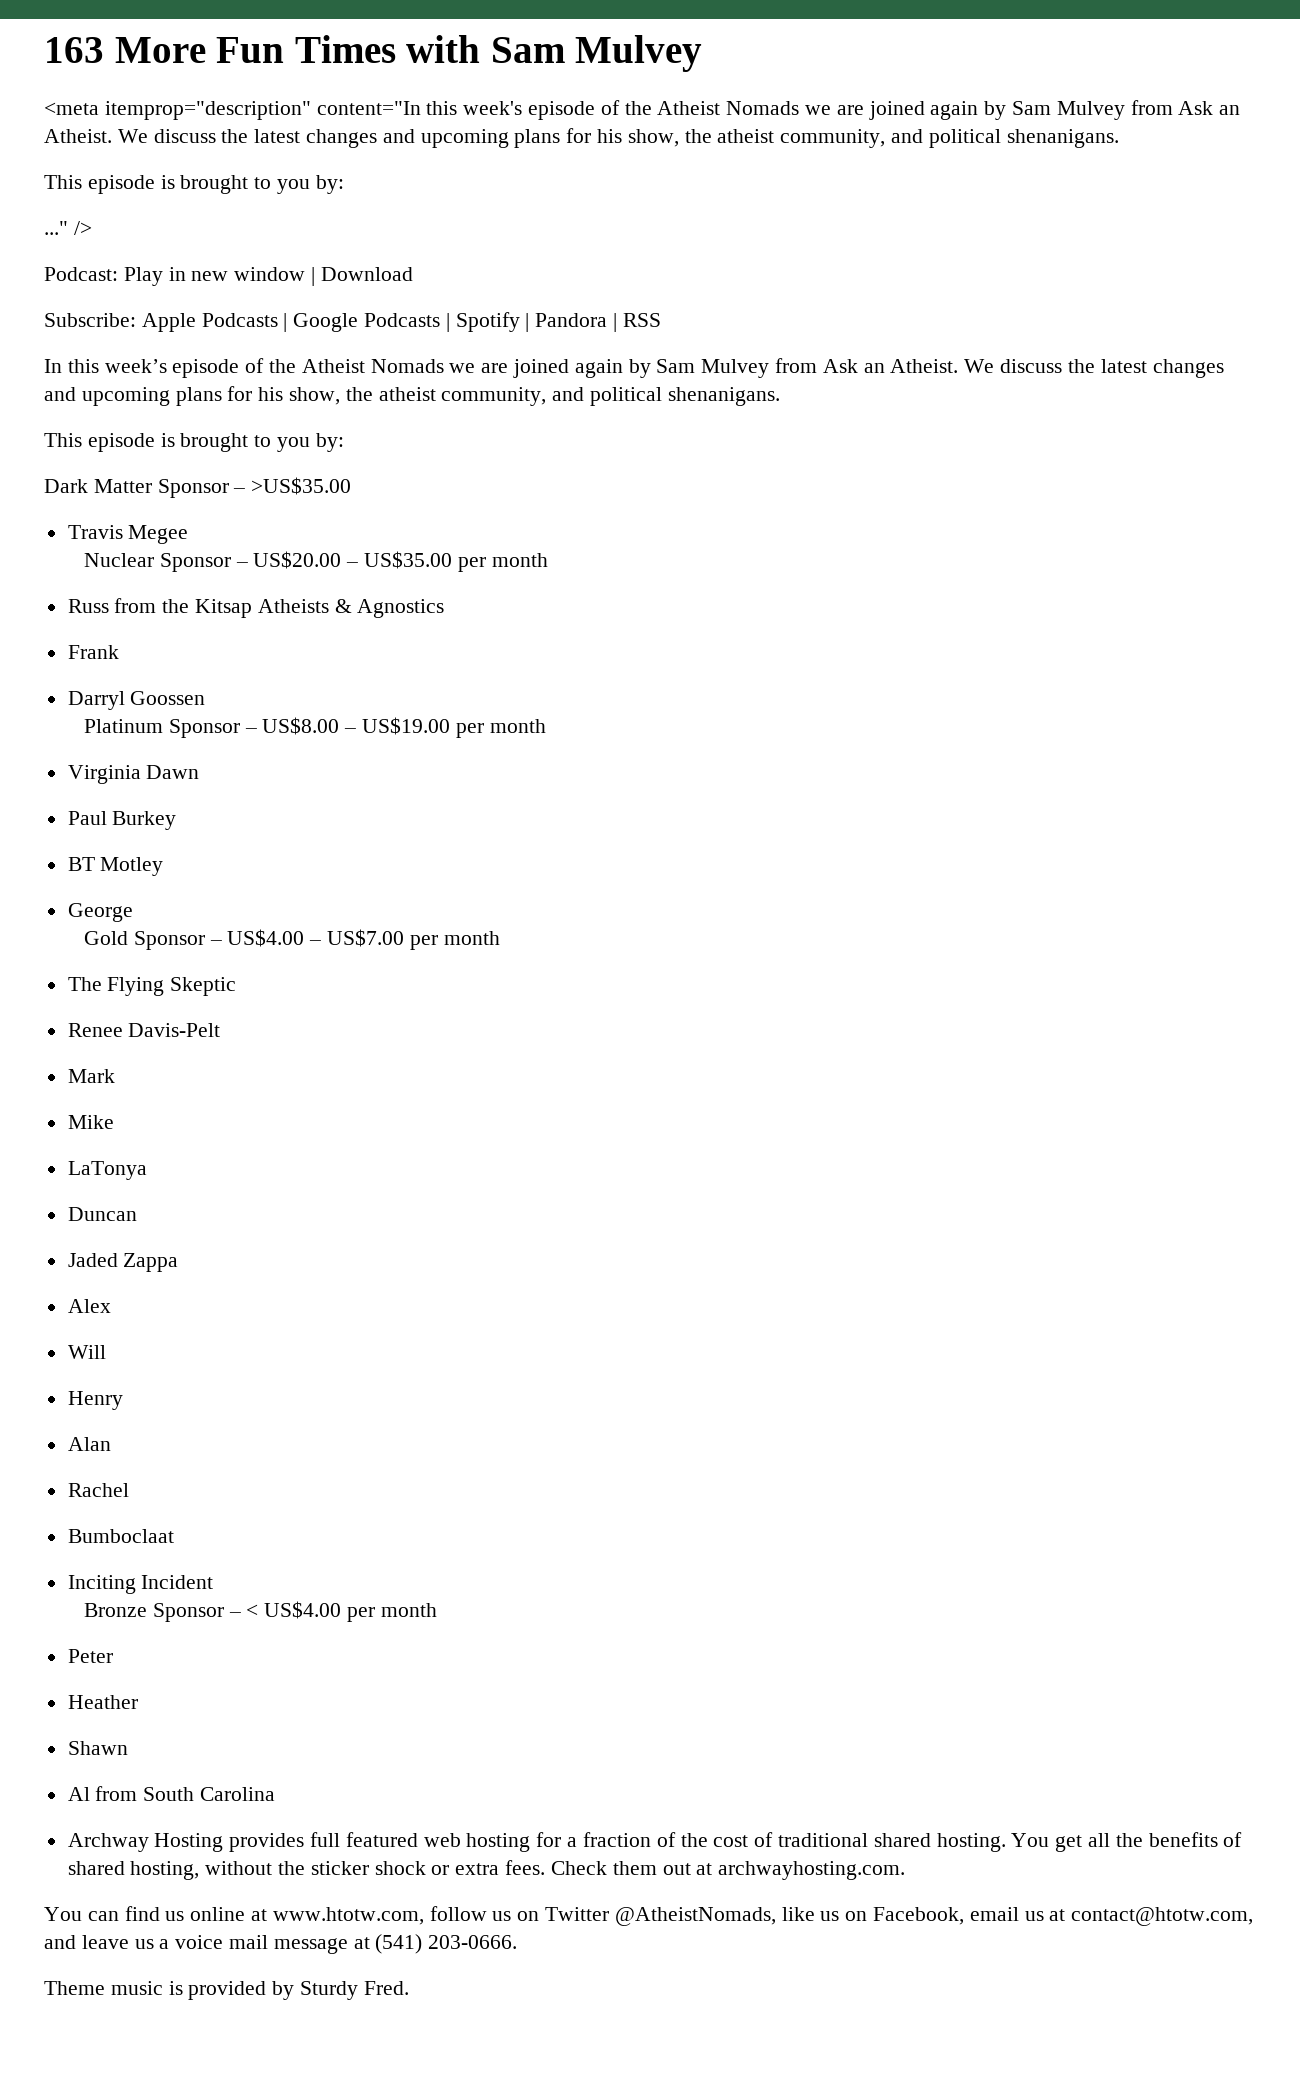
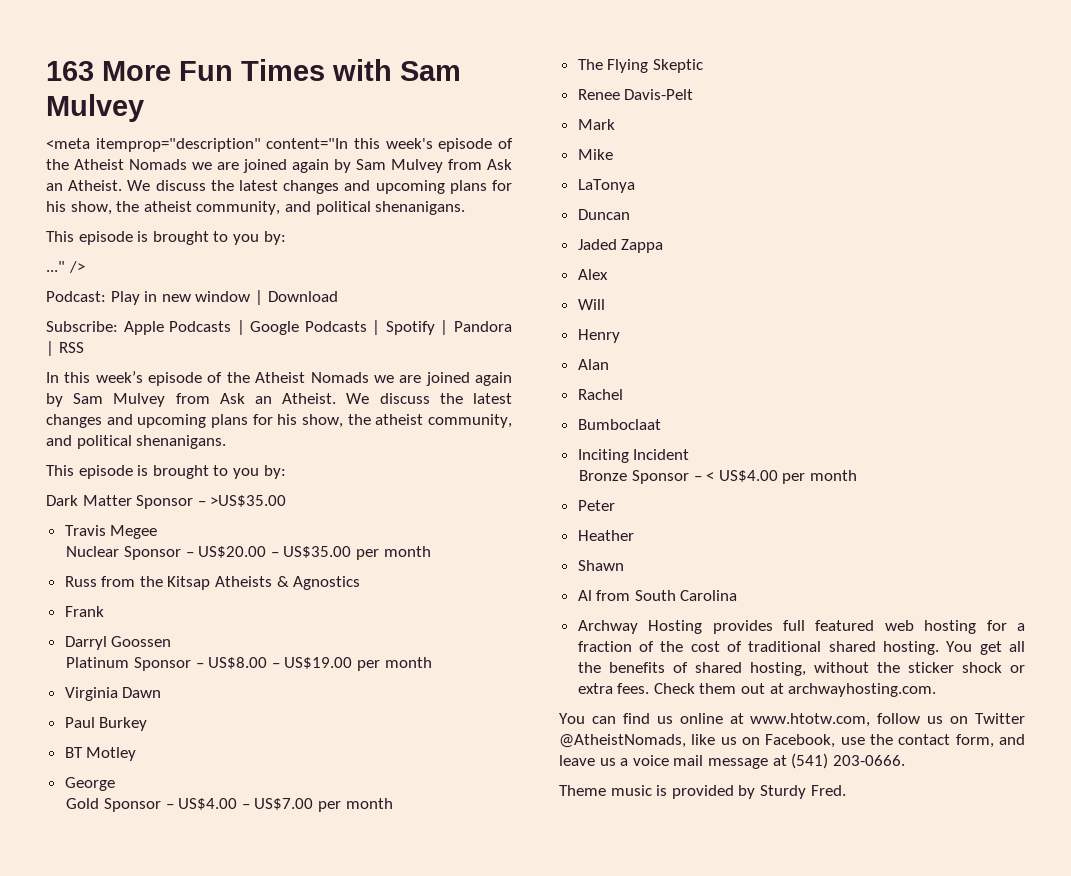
- You can find us online at www.htotw.com, follow us on Twitter @AtheistNomads, like us on Facebook, email us at contact@htotw.com, and leave us a voice mail message at (541) 203-0666.
+ You can find us online at www.htotw.com, follow us on Twitter @AtheistNomads, like us on Facebook, use the contact form, and leave us a voice mail message at (541) 203-0666.

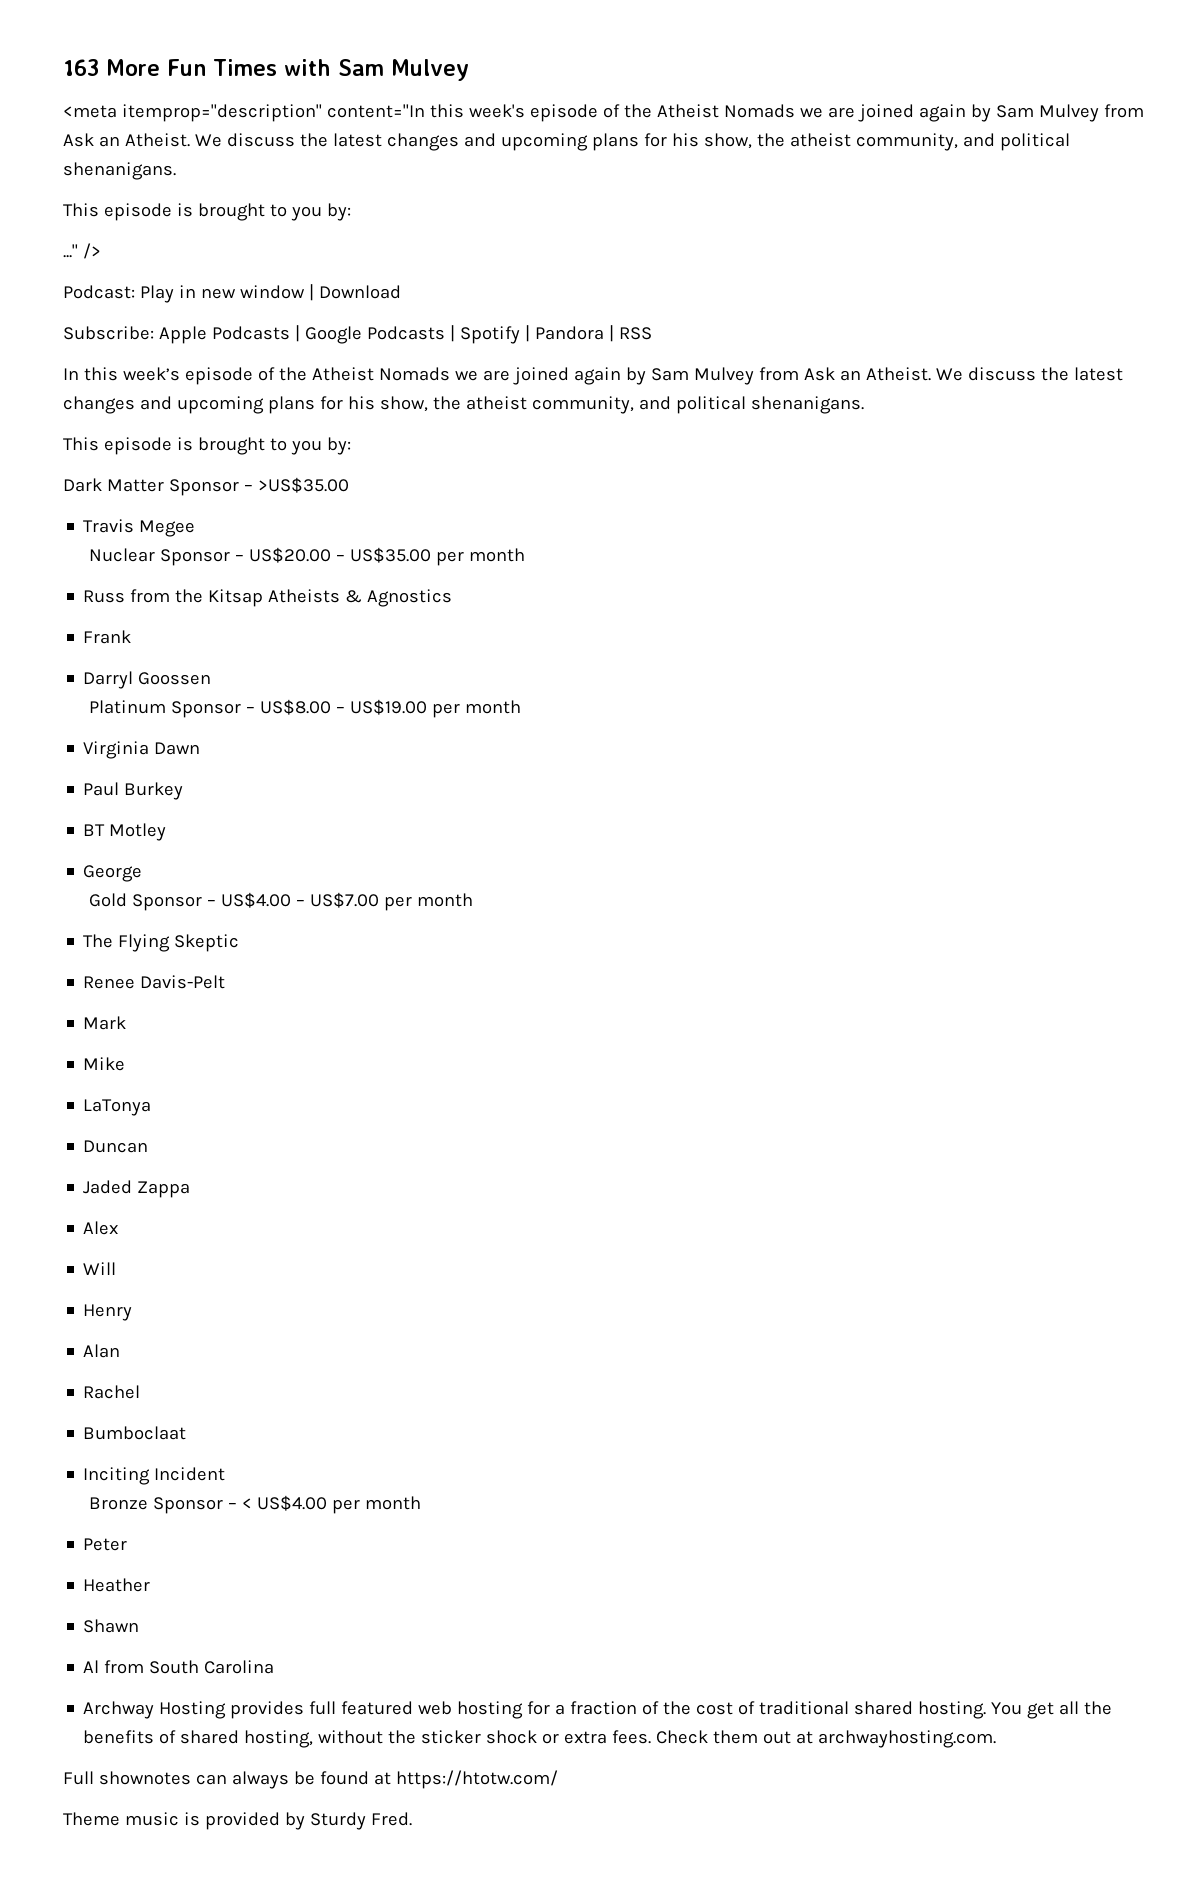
- You can find us online at www.htotw.com, follow us on Twitter @AtheistNomads, like us on Facebook, use the contact form, and leave us a voice mail message at (541) 203-0666.
+ Full shownotes can always be found at https://htotw.com/

